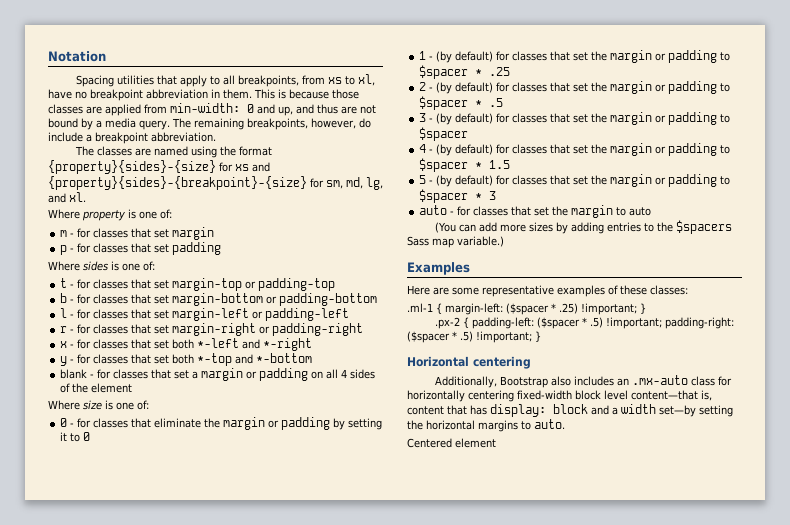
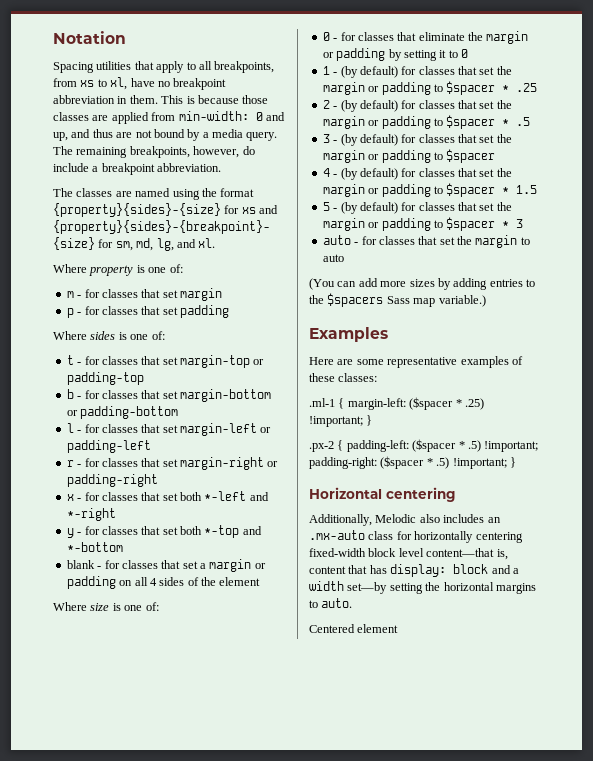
- Additionally, Bootstrap also includes an .mx-auto class for horizontally centering fixed-width block level content—that is, content that has display: block and a width set—by setting the horizontal margins to auto.
+ Additionally, Melodic also includes an .mx-auto class for horizontally centering fixed-width block level content—that is, content that has display: block and a width set—by setting the horizontal margins to auto.

